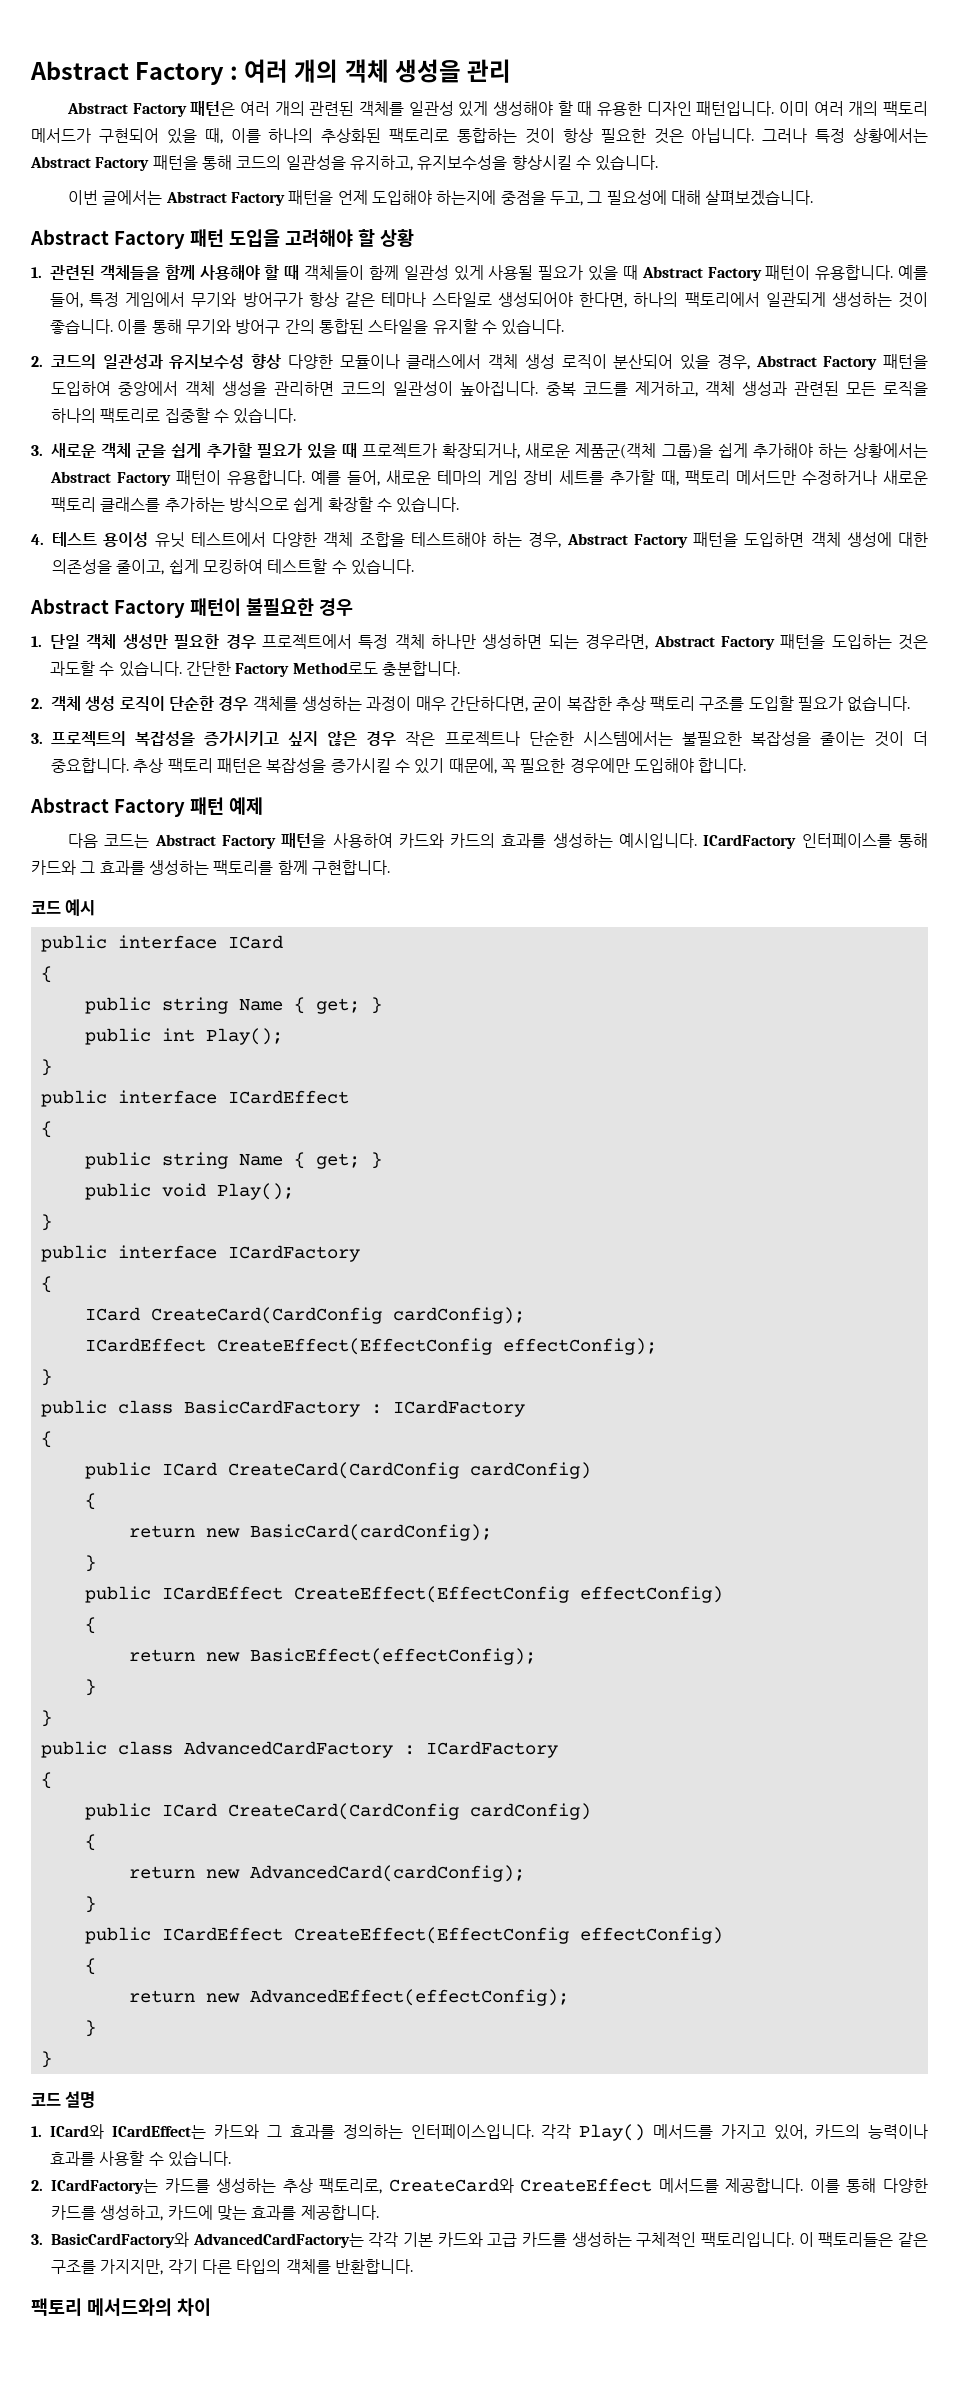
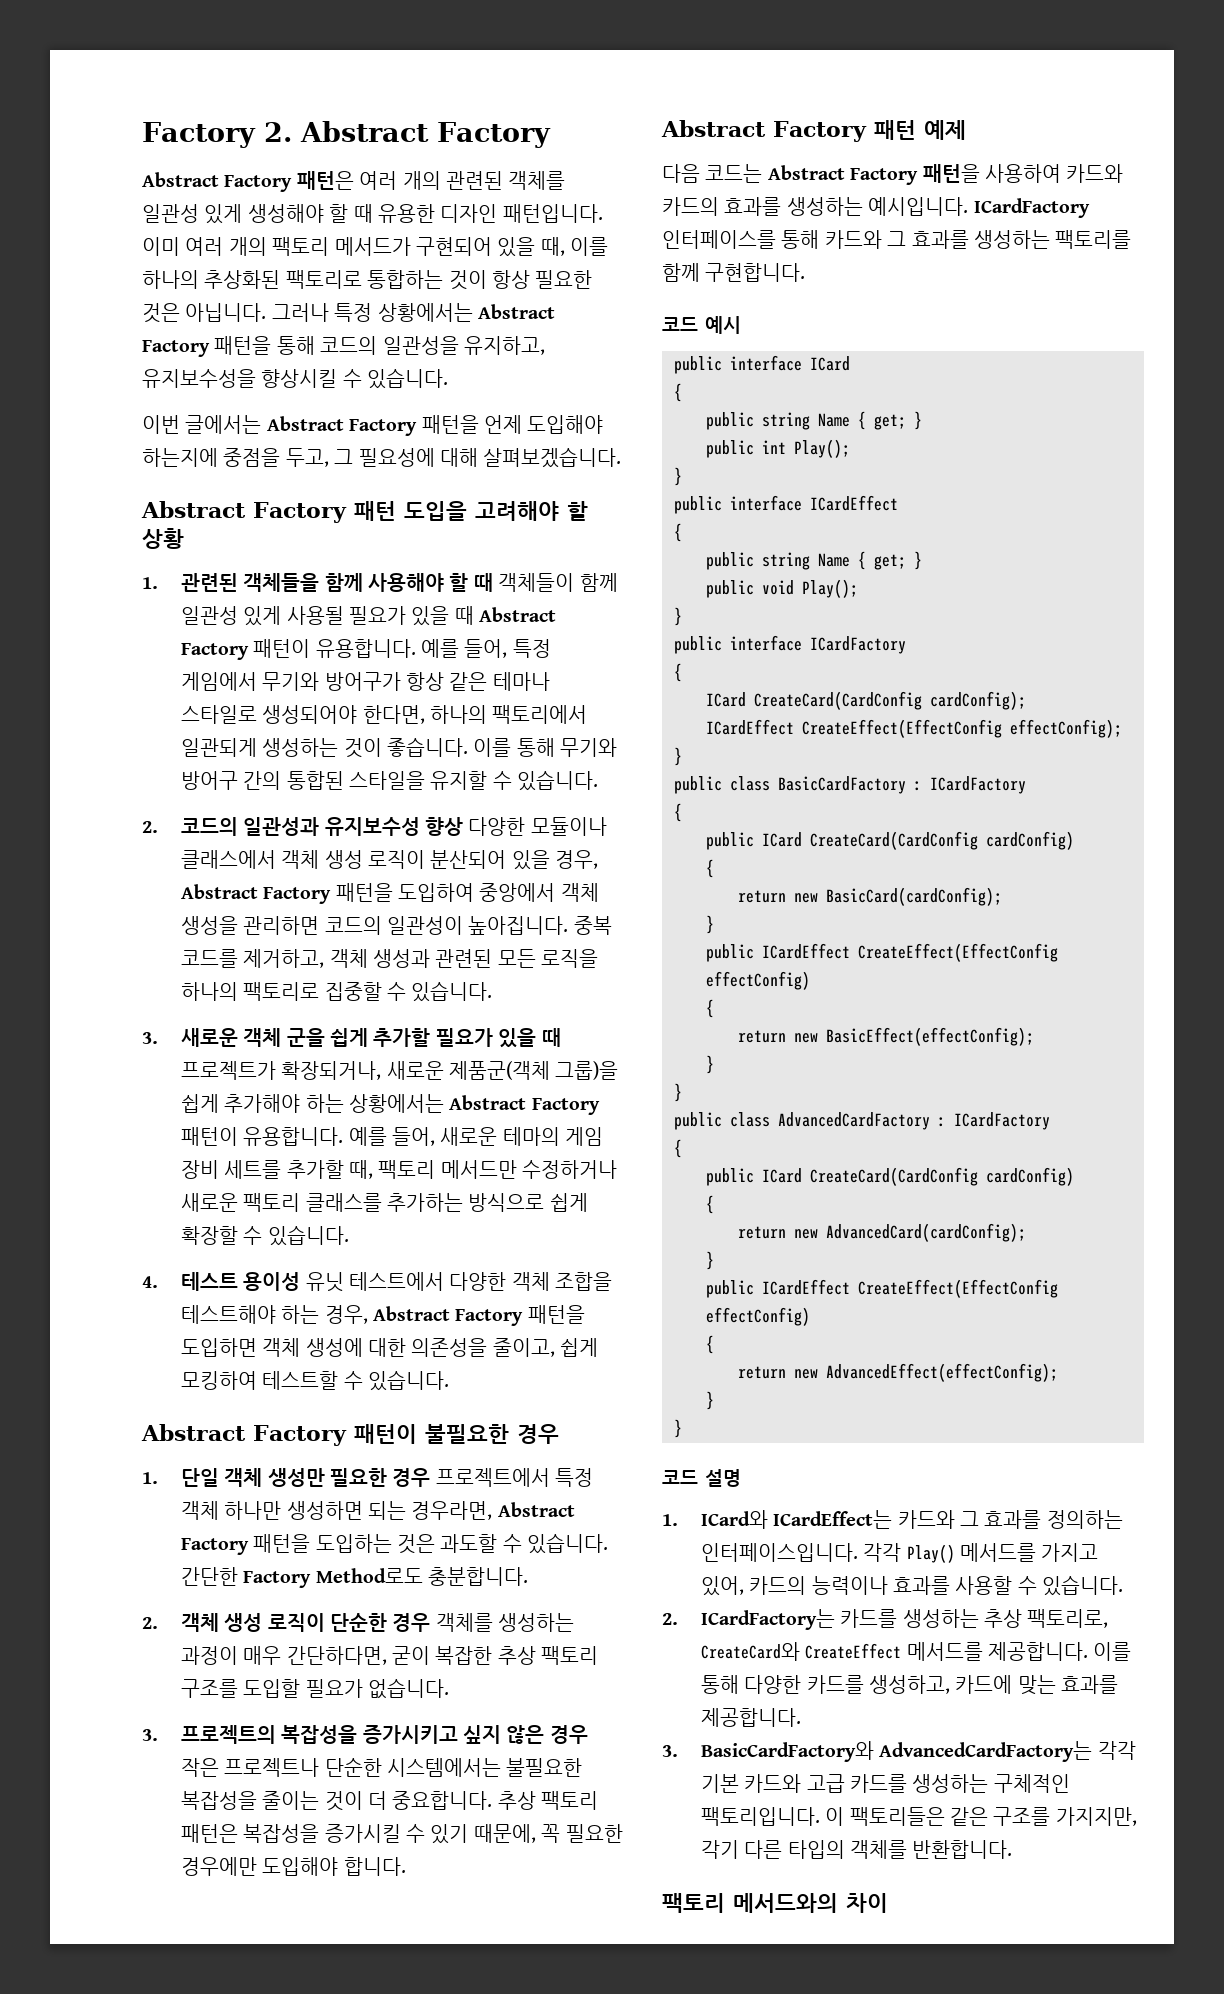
- Abstract Factory : 여러 개의 객체 생성을 관리
+ Factory 2. Abstract Factory

